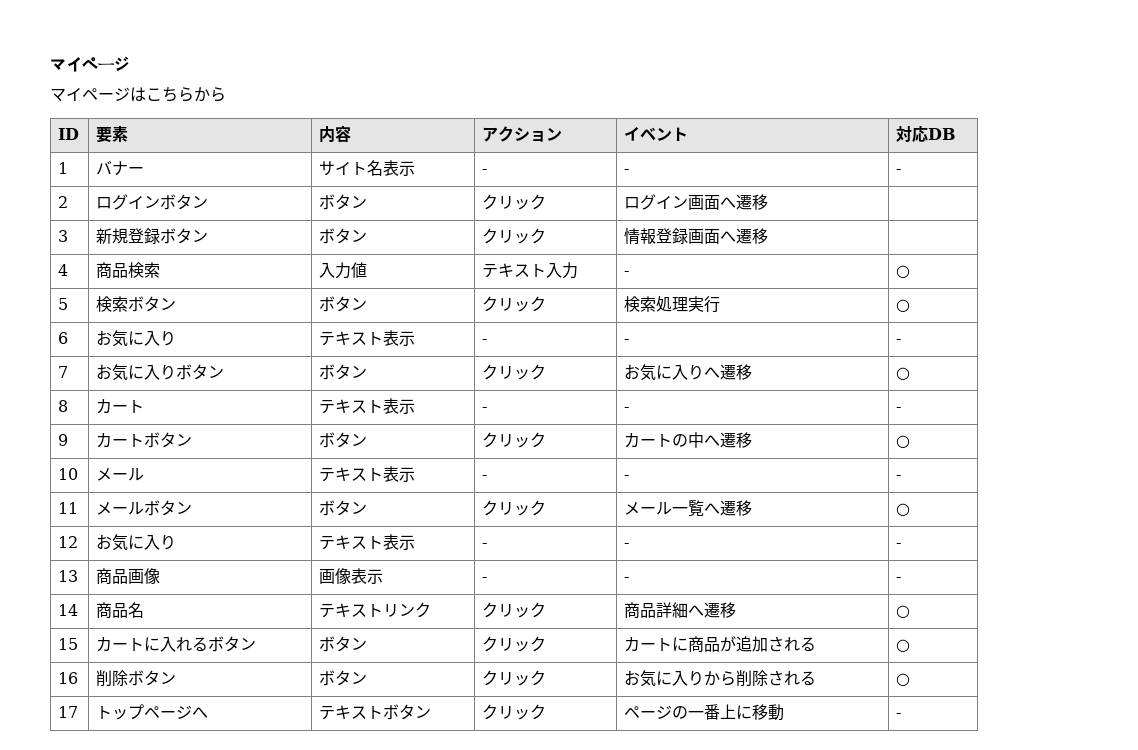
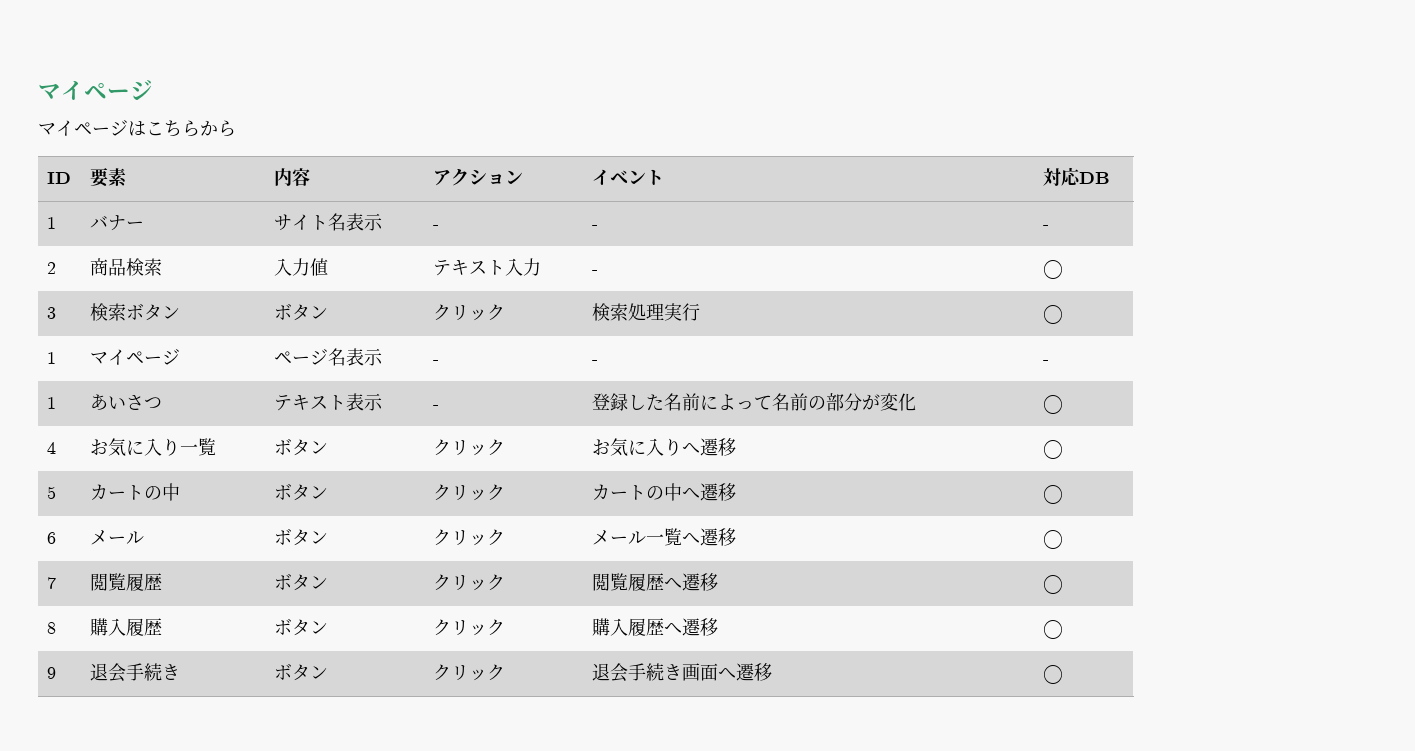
- 2 | ログインボタン | ボタン | クリック | ログイン画面へ遷移 |
- 3 | 新規登録ボタン | ボタン | クリック | 情報登録画面へ遷移 |
- 4 | 商品検索 | 入力値 | テキスト入力 | - | ○
+ 2 | 商品検索 | 入力値 | テキスト入力 | - | ○
- 5 | 検索ボタン | ボタン | クリック | 検索処理実行 | ○
+ 3 | 検索ボタン | ボタン | クリック | 検索処理実行 | ○
- 6 | お気に入り | テキスト表示 | - | - | -
- 7 | お気に入りボタン | ボタン | クリック | お気に入りへ遷移 | ○
+ 1 | マイページ | ページ名表示 | - | - | -
+ 1 | あいさつ | テキスト表示 | - | 登録した名前によって名前の部分が変化 | ○
+ 4 | お気に入り一覧 | ボタン | クリック | お気に入りへ遷移 | ○
- 8 | カート | テキスト表示 | - | - | -
- 9 | カートボタン | ボタン | クリック | カートの中へ遷移 | ○
+ 5 | カートの中 | ボタン | クリック | カートの中へ遷移 | ○
- 10 | メール | テキスト表示 | - | - | -
- 11 | メールボタン | ボタン | クリック | メール一覧へ遷移 | ○
+ 6 | メール | ボタン | クリック | メール一覧へ遷移 | ○
- 12 | お気に入り | テキスト表示 | - | - | -
- 13 | 商品画像 | 画像表示 | - | - | -
- 14 | 商品名 | テキストリンク | クリック | 商品詳細へ遷移 | ○
- 15 | カートに入れるボタン | ボタン | クリック | カートに商品が追加される | ○
- 16 | 削除ボタン | ボタン | クリック | お気に入りから削除される | ○
- 17 | トップページへ | テキストボタン | クリック | ページの一番上に移動 | -
+ 7 | 閲覧履歴 | ボタン | クリック | 閲覧履歴へ遷移 | ○
+ 8 | 購入履歴 | ボタン | クリック | 購入履歴へ遷移 | ○
+ 9 | 退会手続き | ボタン | クリック | 退会手続き画面へ遷移 | ○

